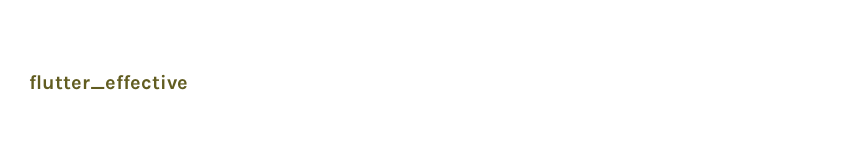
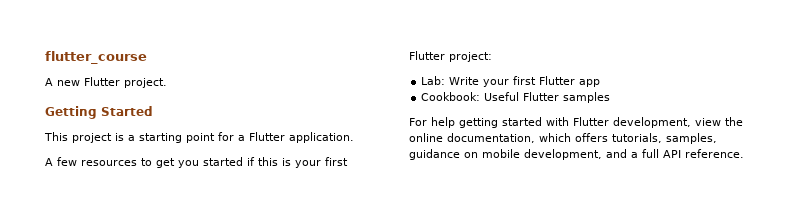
- flutter_effective
+ flutter_course
+ A new Flutter project.
+ Getting Started
+ This project is a starting point for a Flutter application.
+ A few resources to get you started if this is your first Flutter project:
+ Lab: Write your first Flutter app
+ Cookbook: Useful Flutter samples
+ For help getting started with Flutter development, view the online documentation, which offers tutorials, samples, guidance on mobile development, and a full API reference.

